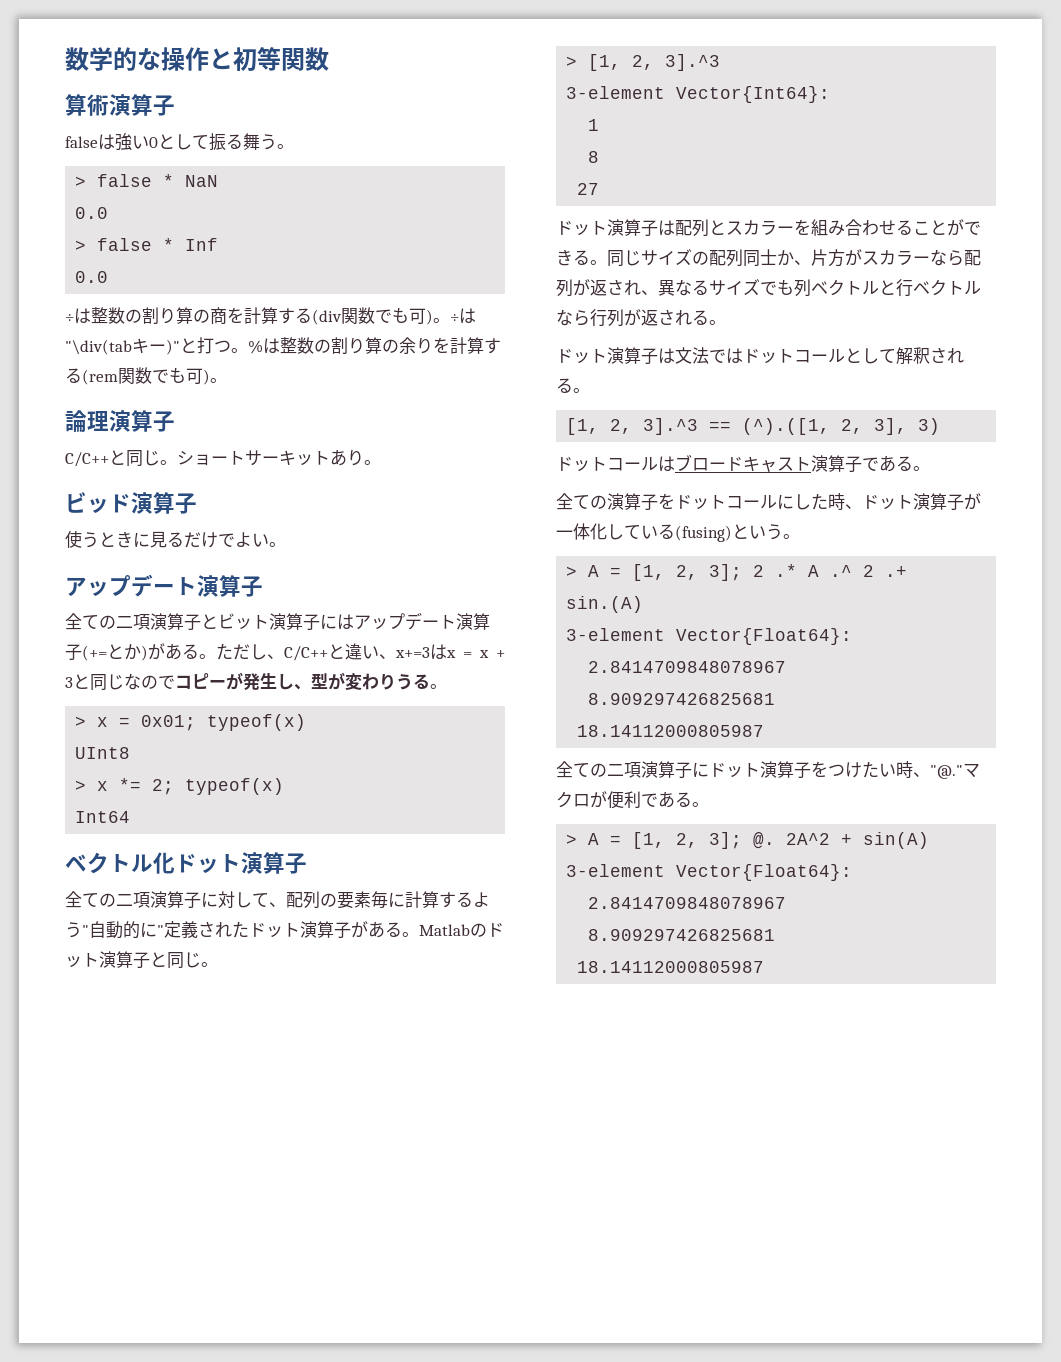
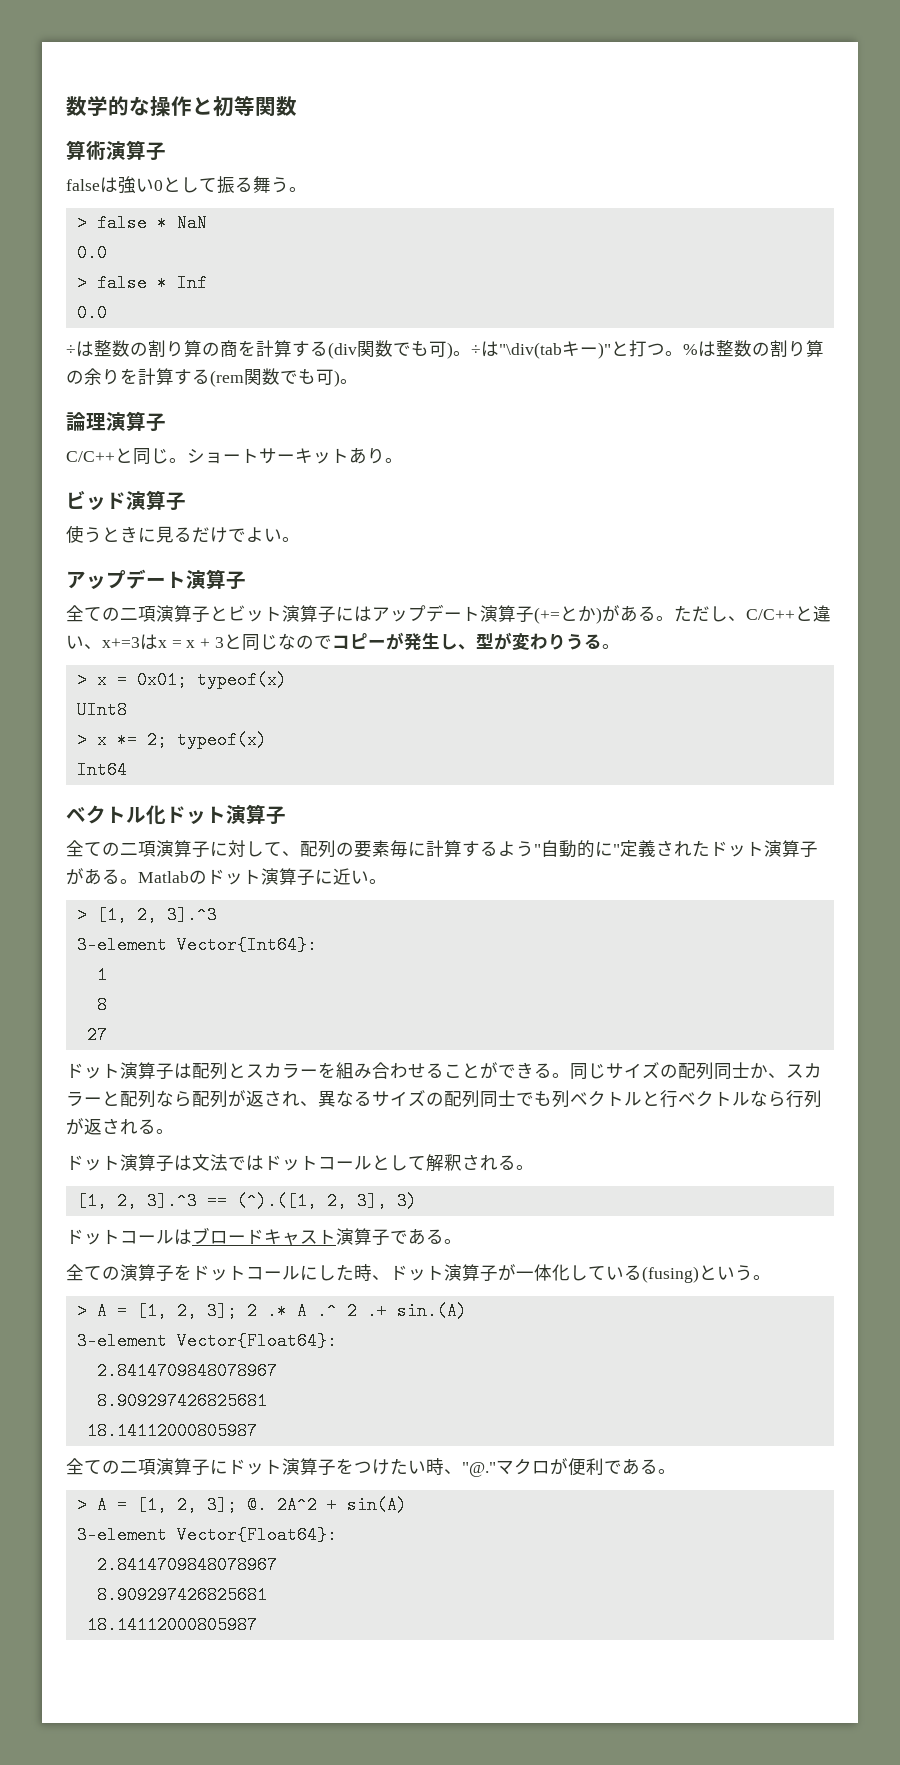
- Matlabのドット演算子と同じ。
+ Matlabのドット演算子に近い。
- 同じサイズの配列同士か、片方がスカラーなら配列が返され、異なるサイズでも列ベクトルと行ベクトルなら行列が返される。
+ 同じサイズの配列同士か、スカラーと配列なら配列が返され、異なるサイズの配列同士でも列ベクトルと行ベクトルなら行列が返される。

